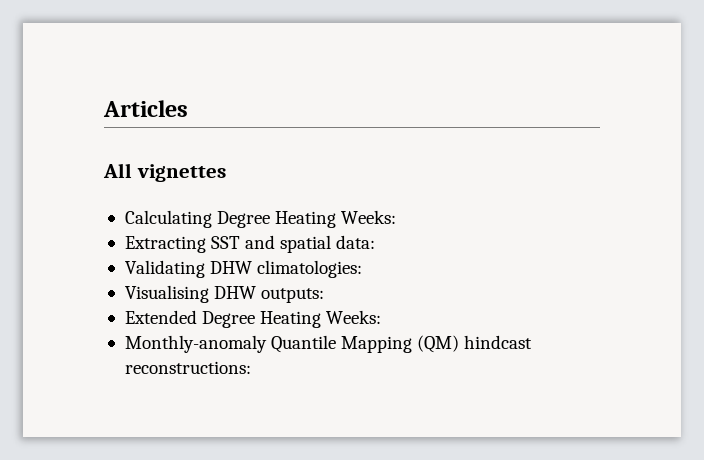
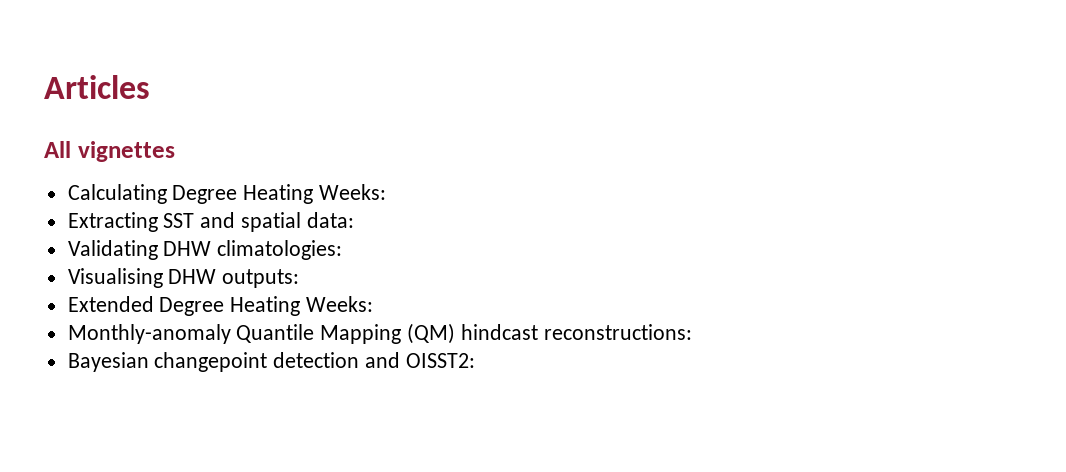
+ Bayesian changepoint detection and OISST2:

